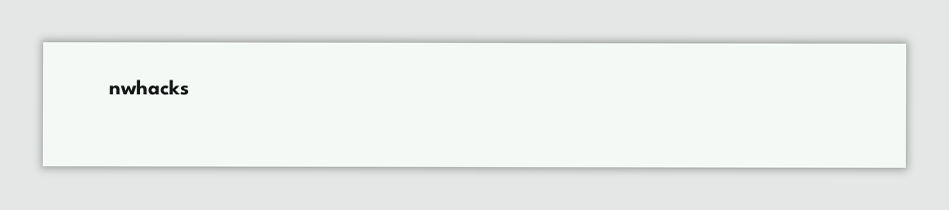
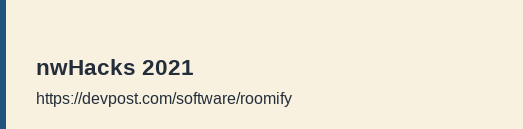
- nwhacks
+ nwHacks 2021
+ https://devpost.com/software/roomify

